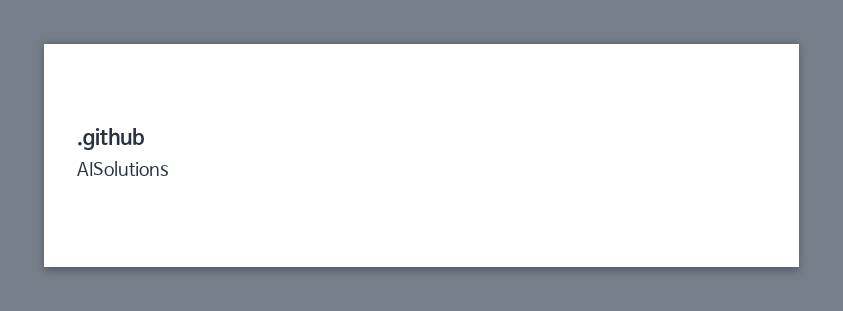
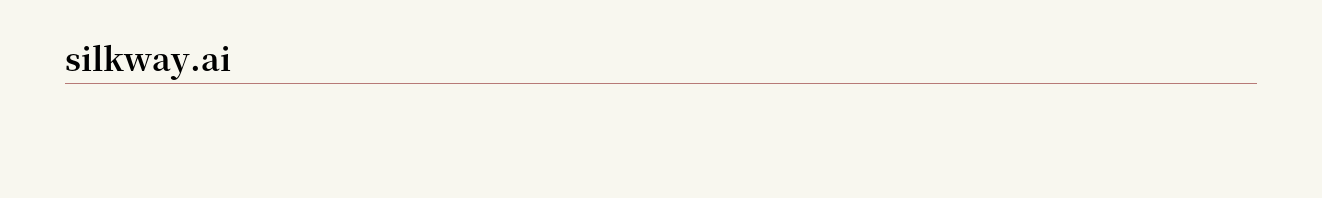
- .github
- AISolutions
+ silkway.ai

